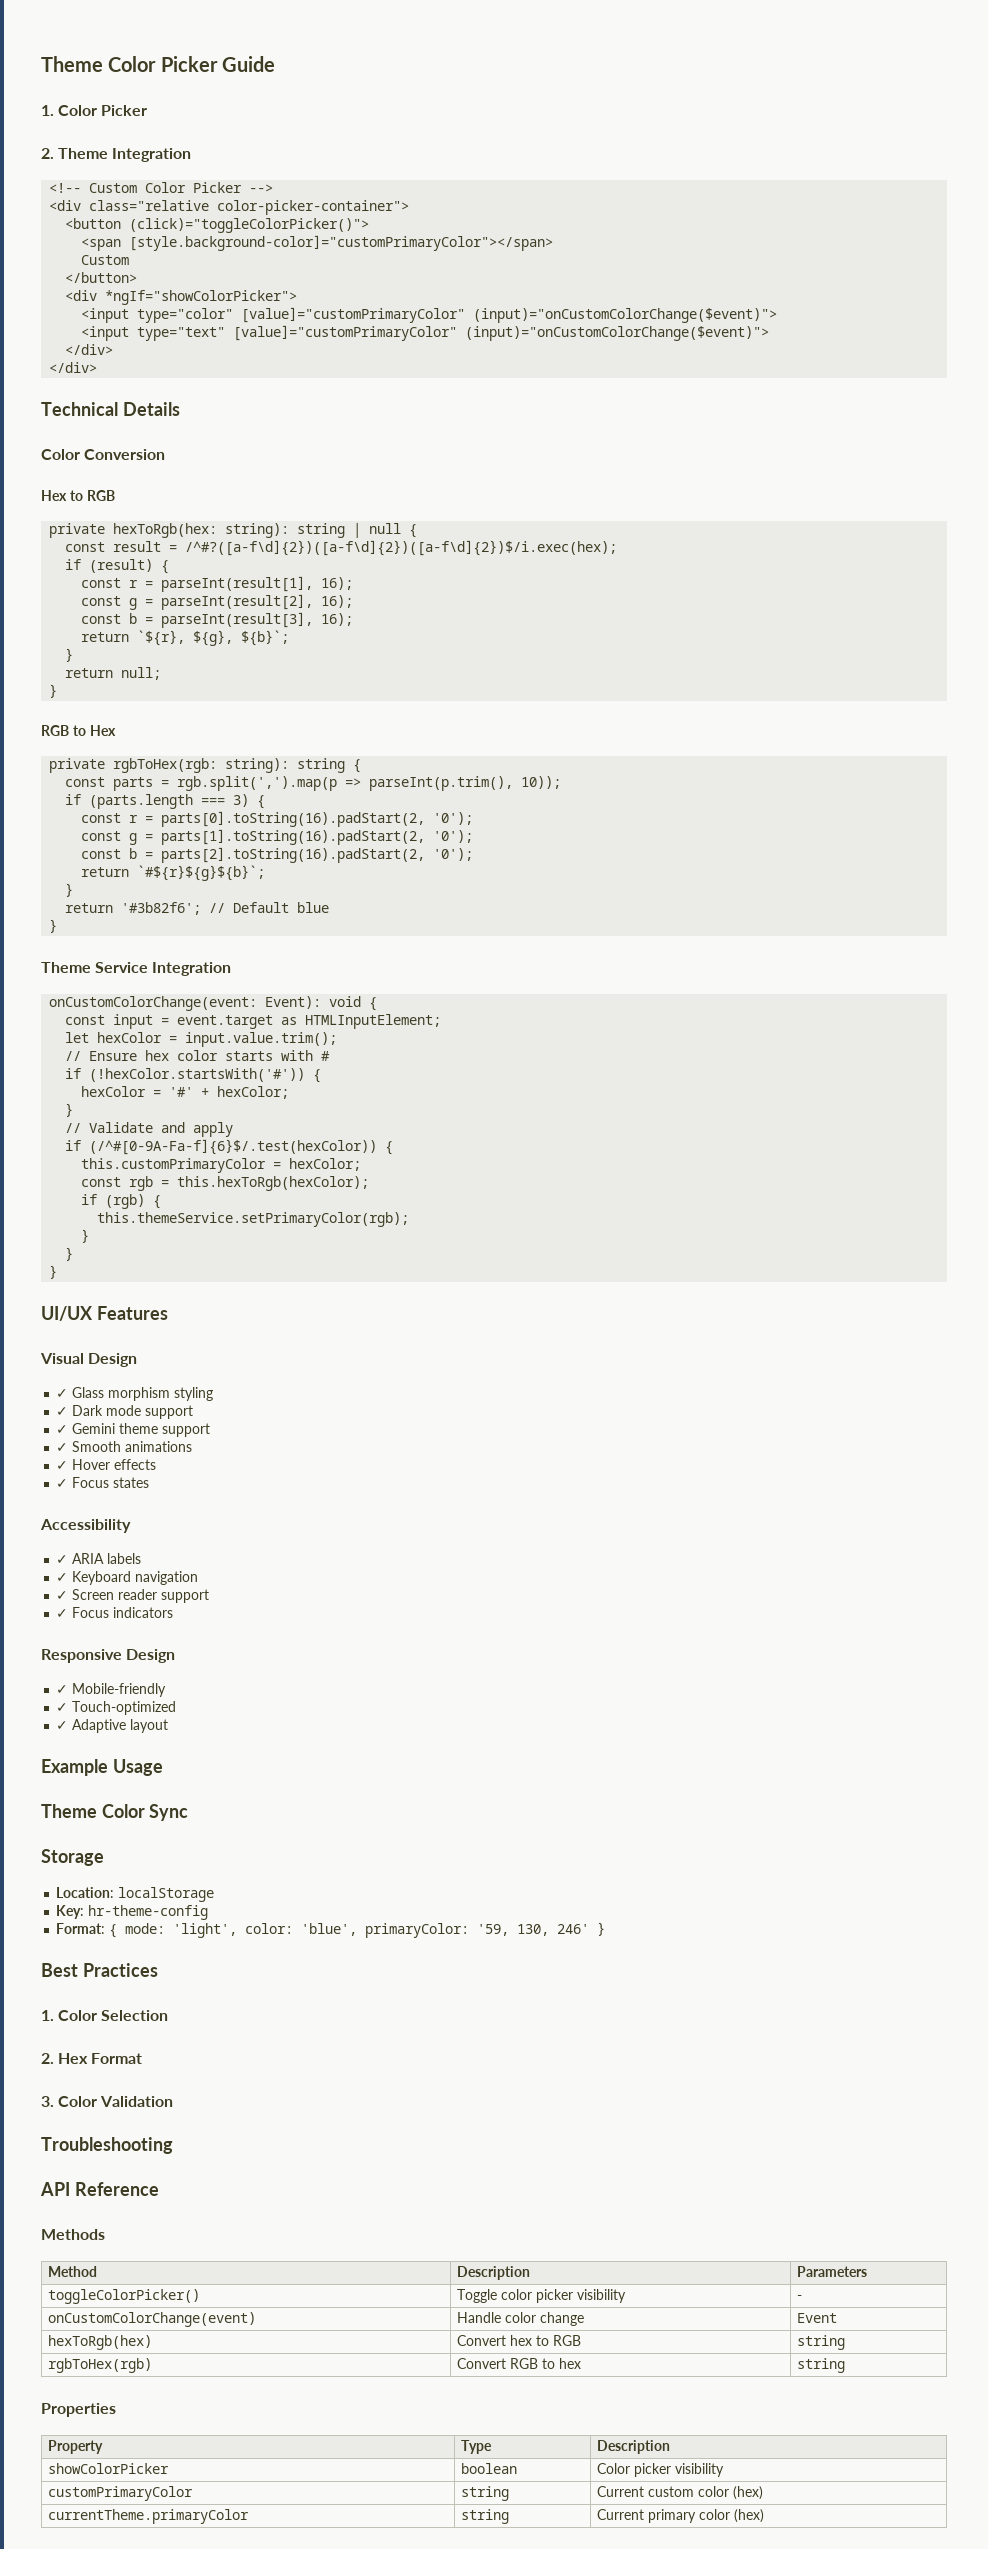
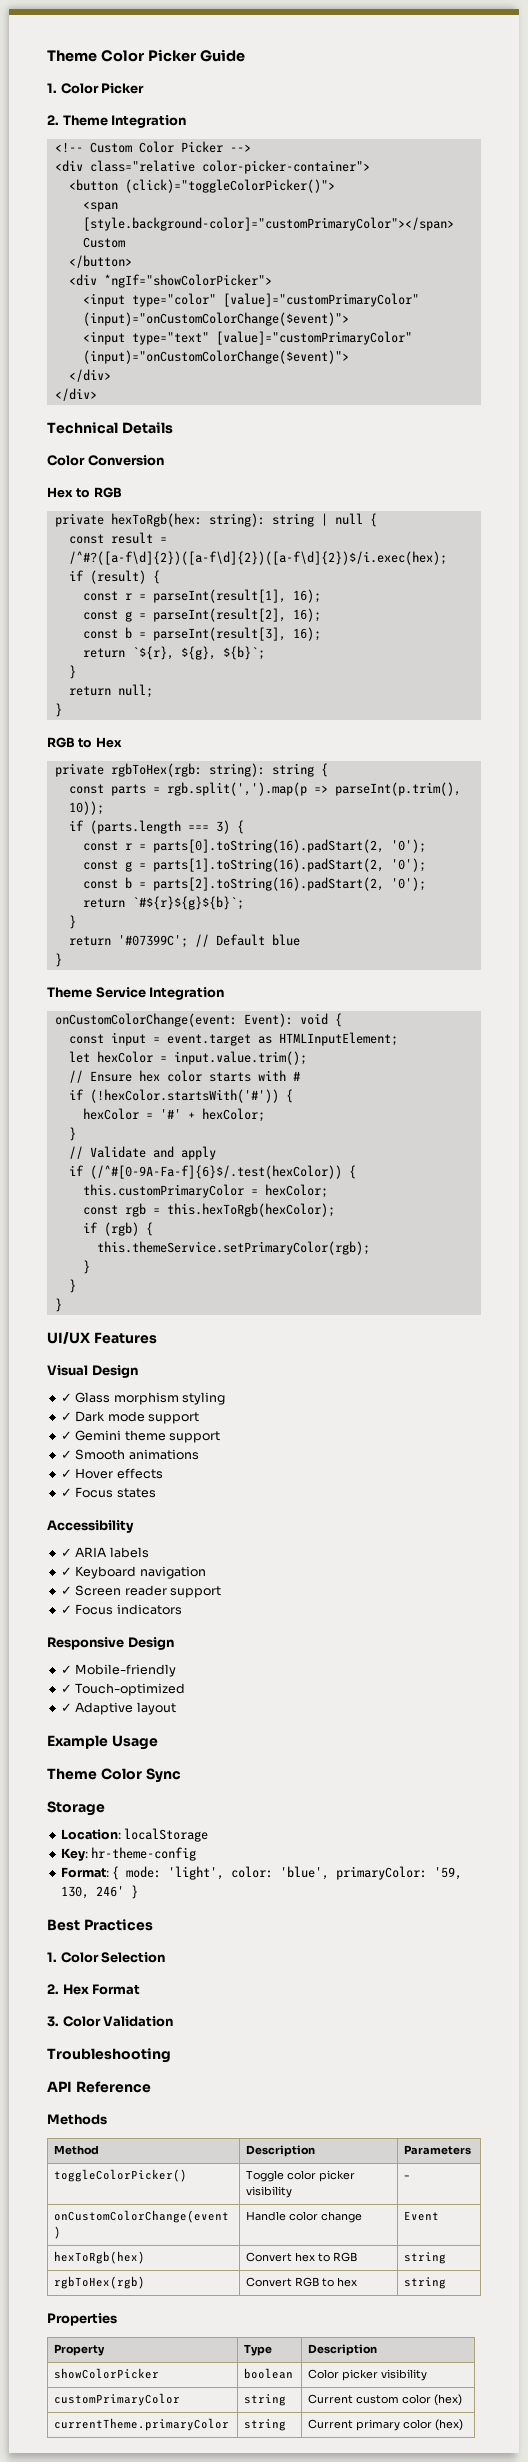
- return '#3b82f6'; // Default blue
+ return '#07399C'; // Default blue

